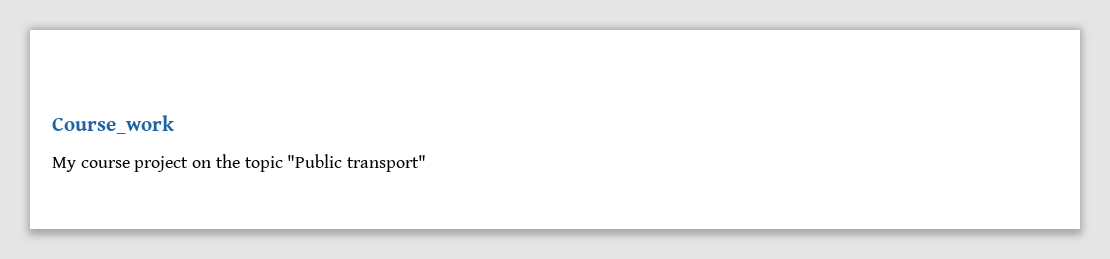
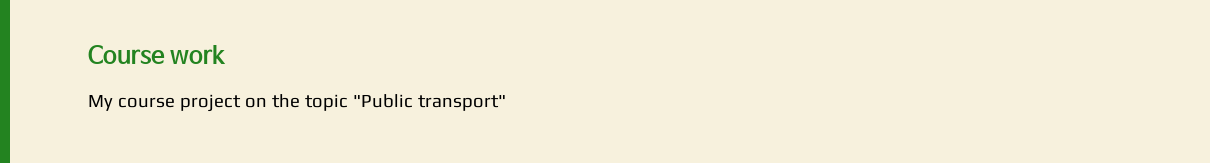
- Course_work
+ Course work

